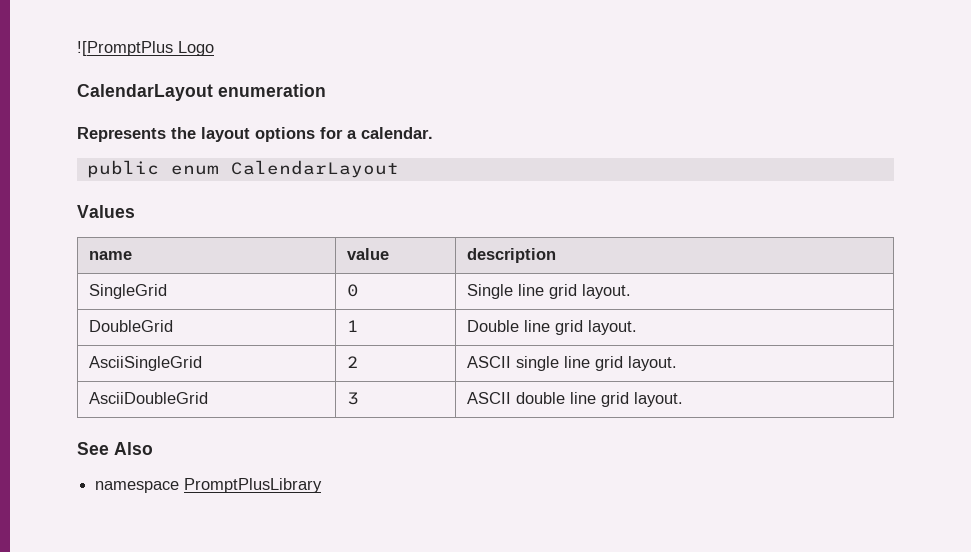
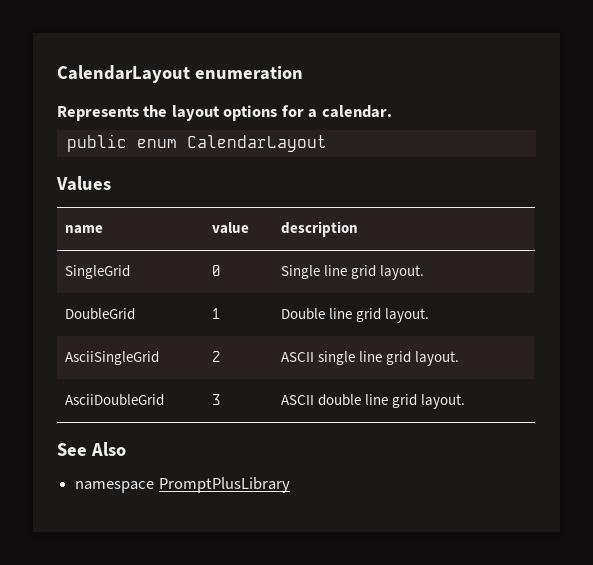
- ![PromptPlus Logo

